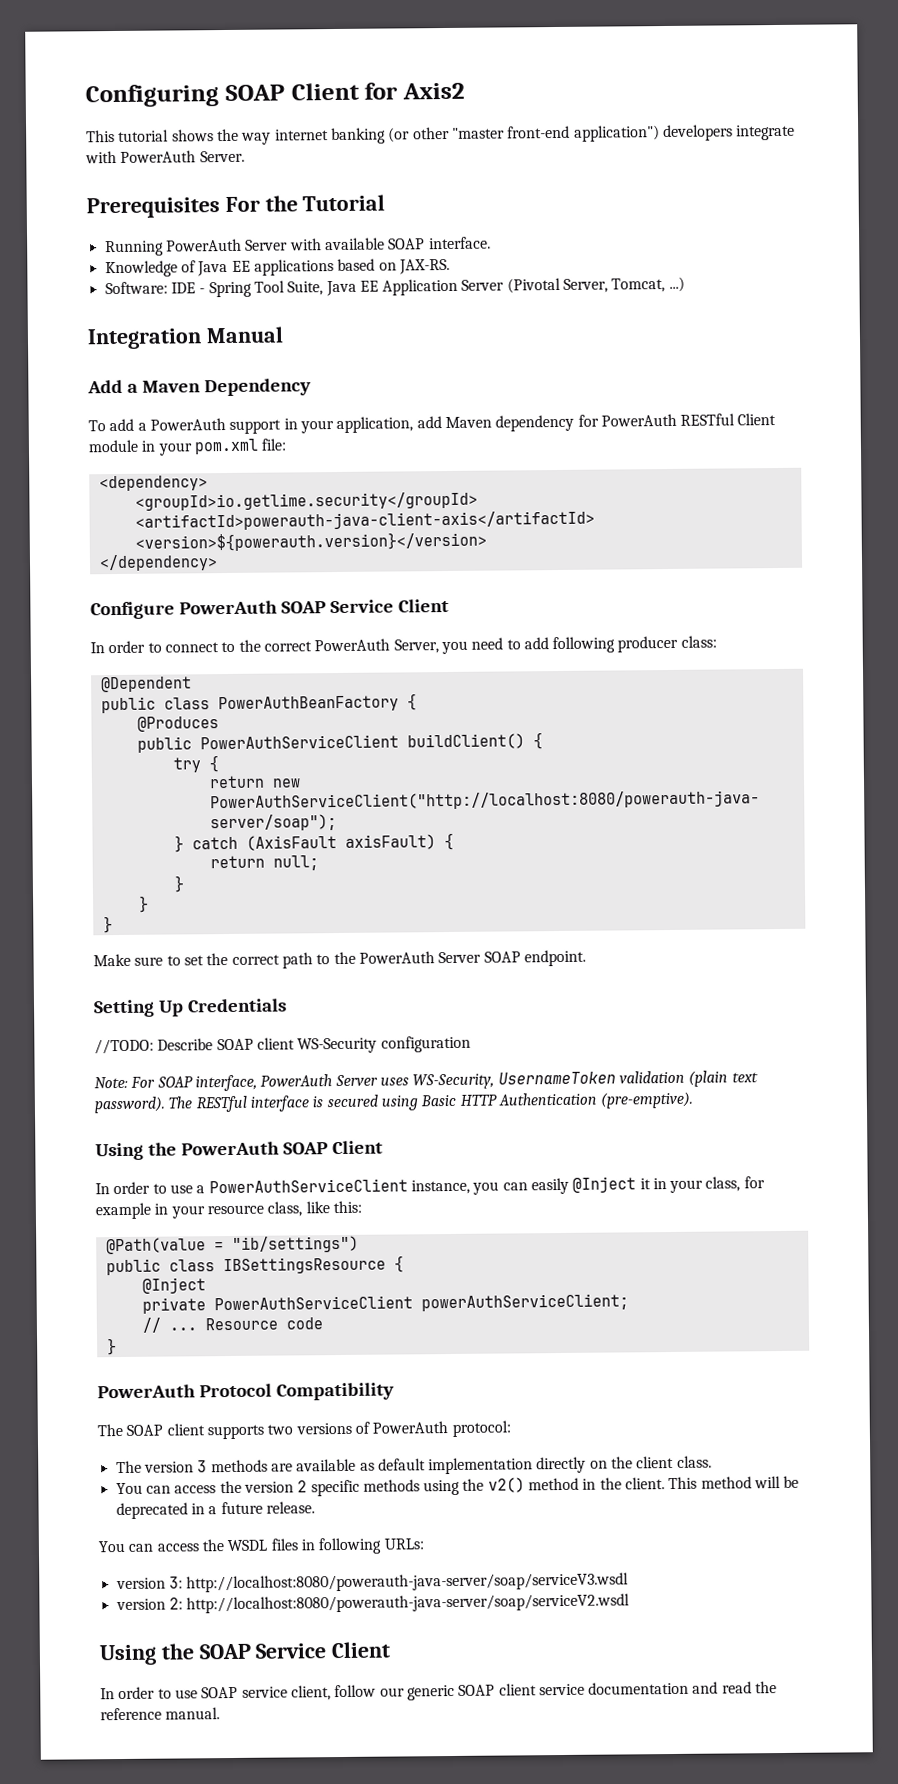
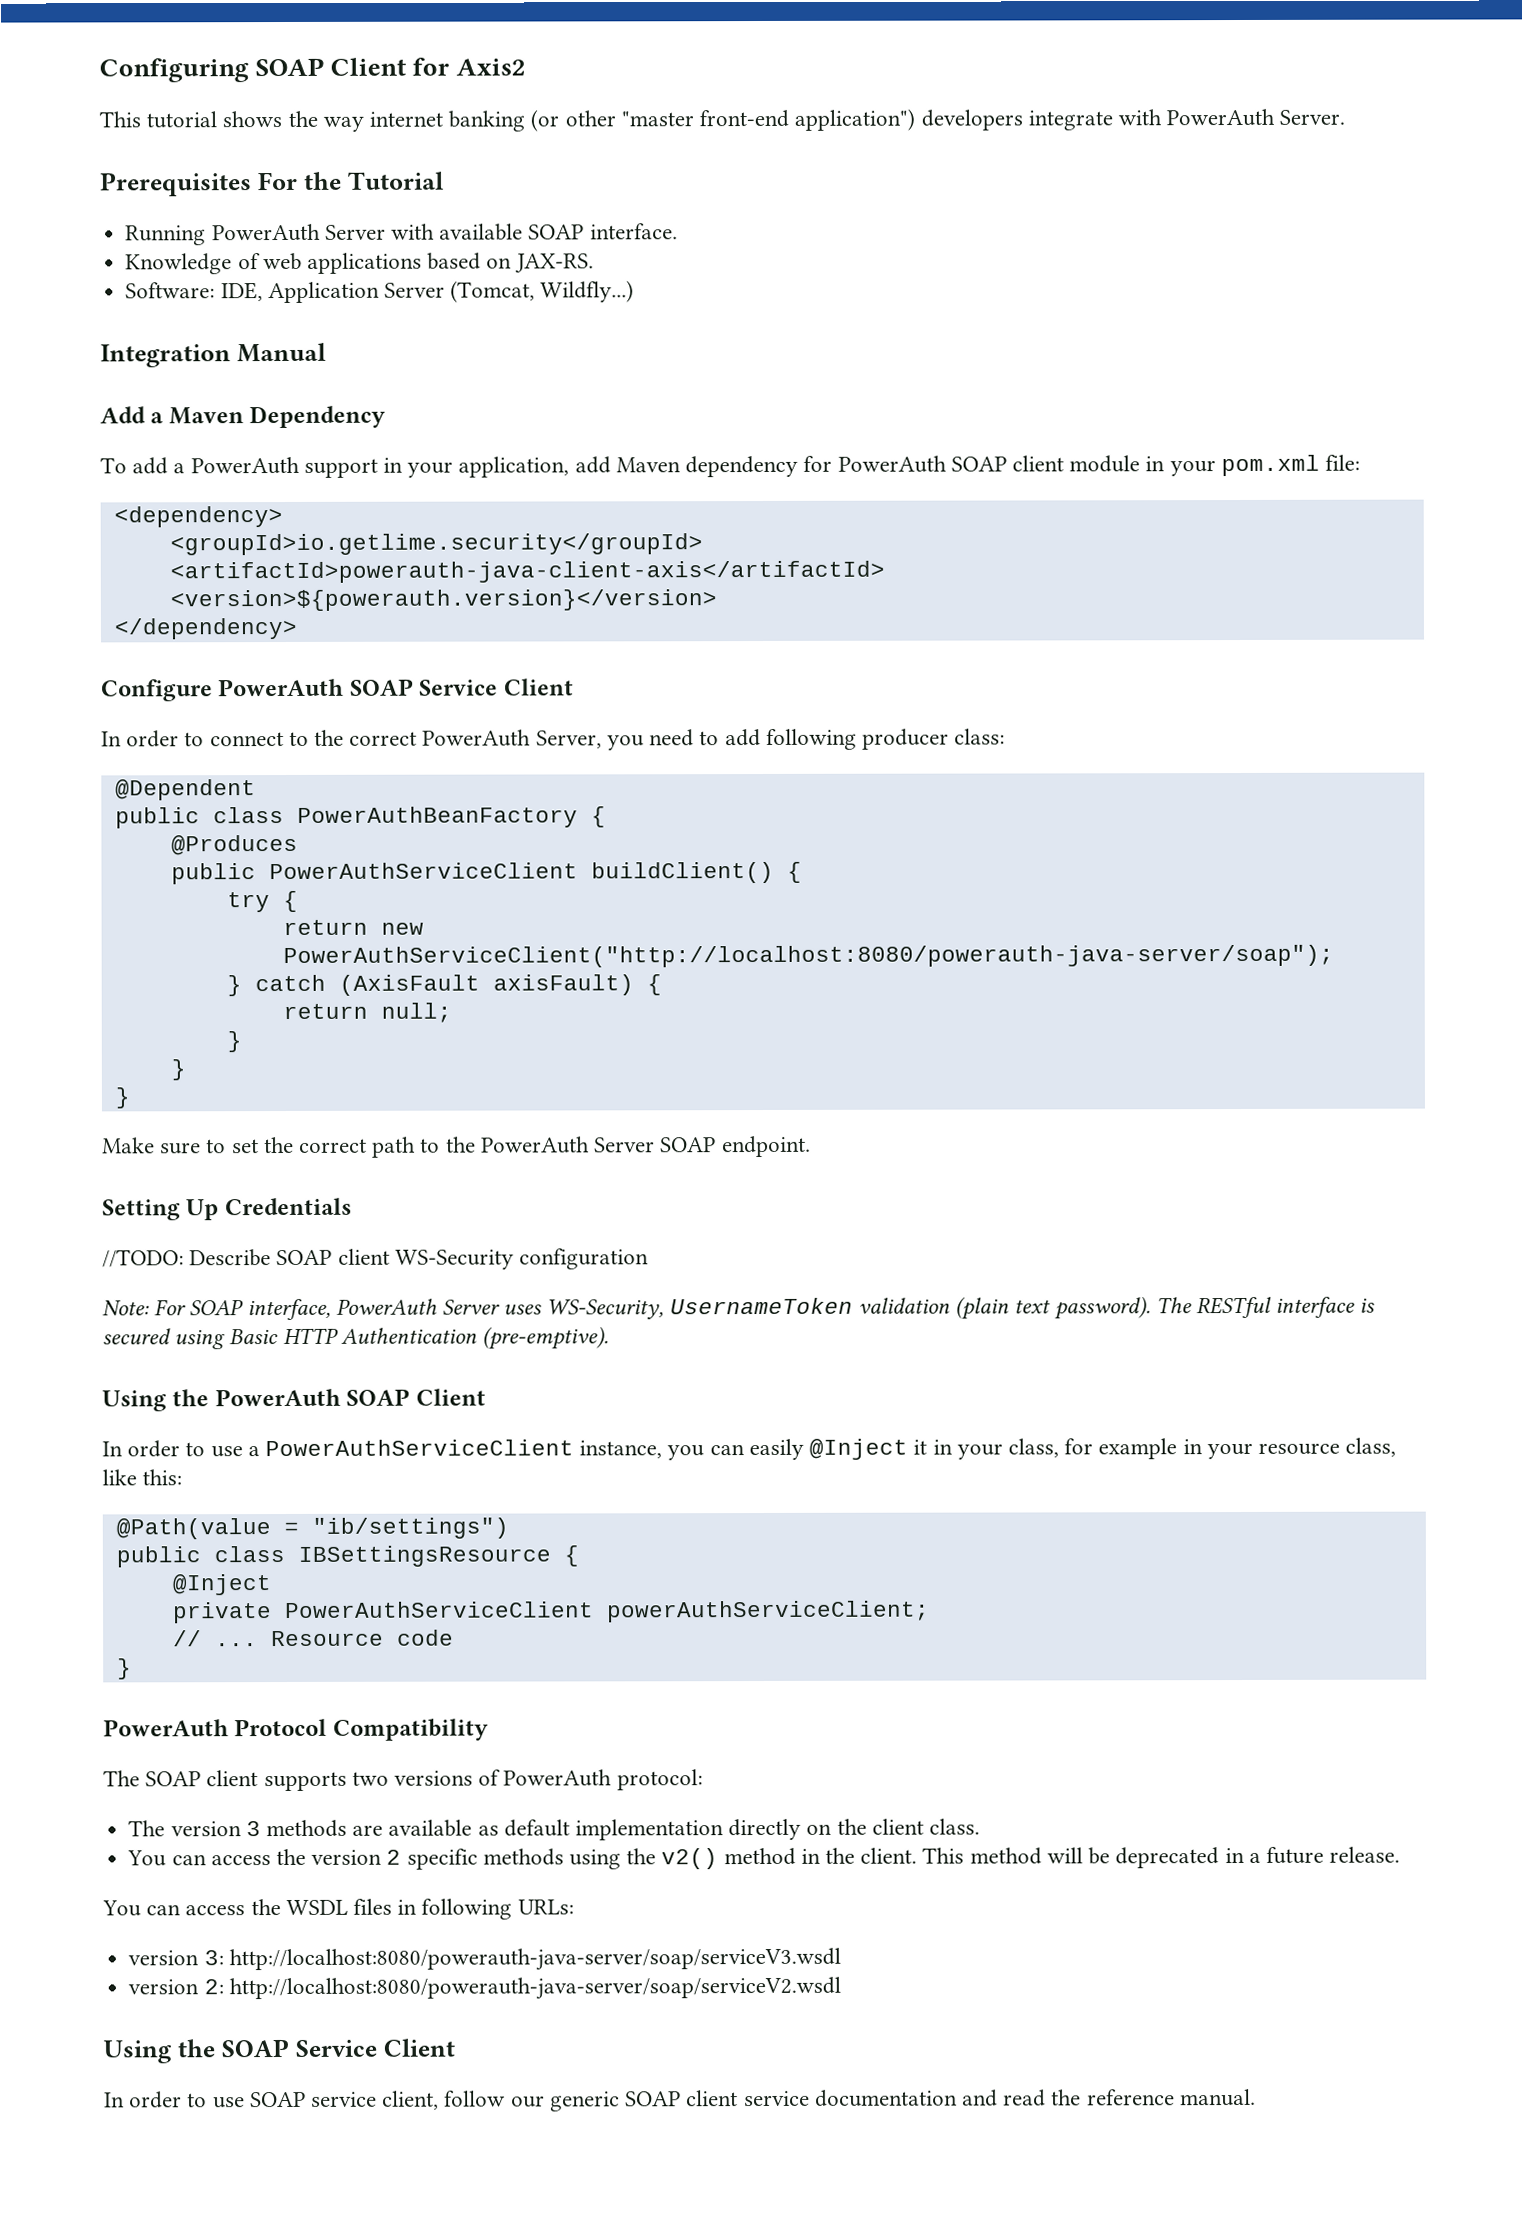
- Knowledge of Java EE applications based on JAX-RS.
+ Knowledge of web applications based on JAX-RS.
- Software: IDE - Spring Tool Suite, Java EE Application Server (Pivotal Server, Tomcat, ...)
+ Software: IDE, Application Server (Tomcat, Wildfly...)
- To add a PowerAuth support in your application, add Maven dependency for PowerAuth RESTful Client module in your pom.xml file:
+ To add a PowerAuth support in your application, add Maven dependency for PowerAuth SOAP client module in your pom.xml file:

